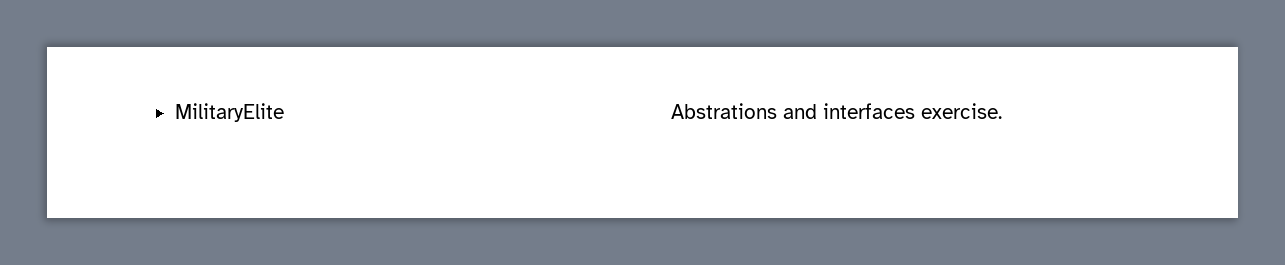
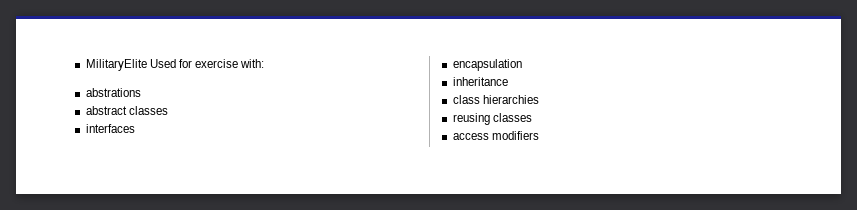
- MilitaryElite
- Abstrations and interfaces exercise.
+ MilitaryElite Used for exercise with:
+ abstrations
+ abstract classes
+ interfaces
+ encapsulation
+ inheritance
+ class hierarchies
+ reusing classes
+ access modifiers

